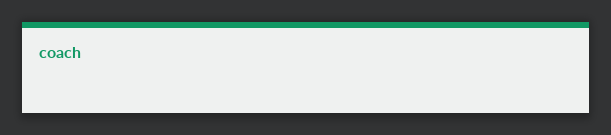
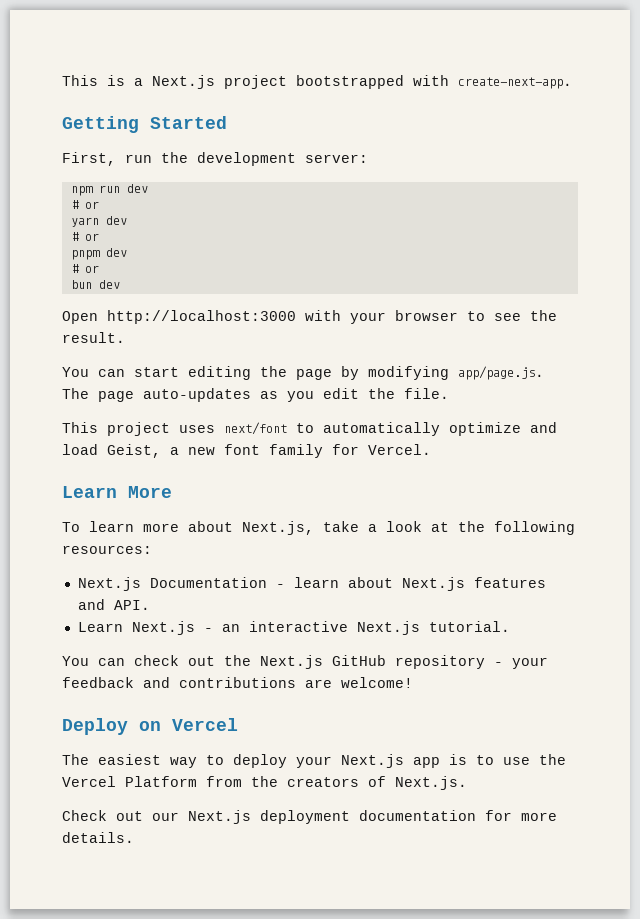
- coach
+ This is a Next.js project bootstrapped with create-next-app.
+ Getting Started
+ First, run the development server:
+ npm run dev
+ # or
+ yarn dev
+ # or
+ pnpm dev
+ # or
+ bun dev
+ Open http://localhost:3000 with your browser to see the result.
+ You can start editing the page by modifying app/page.js. The page auto-updates as you edit the file.
+ This project uses next/font to automatically optimize and load Geist, a new font family for Vercel.
+ Learn More
+ To learn more about Next.js, take a look at the following resources:
+ Next.js Documentation - learn about Next.js features and API.
+ Learn Next.js - an interactive Next.js tutorial.
+ You can check out the Next.js GitHub repository - your feedback and contributions are welcome!
+ Deploy on Vercel
+ The easiest way to deploy your Next.js app is to use the Vercel Platform from the creators of Next.js.
+ Check out our Next.js deployment documentation for more details.

